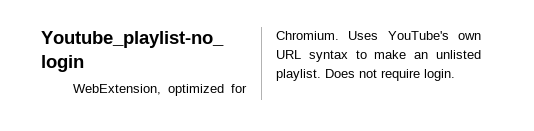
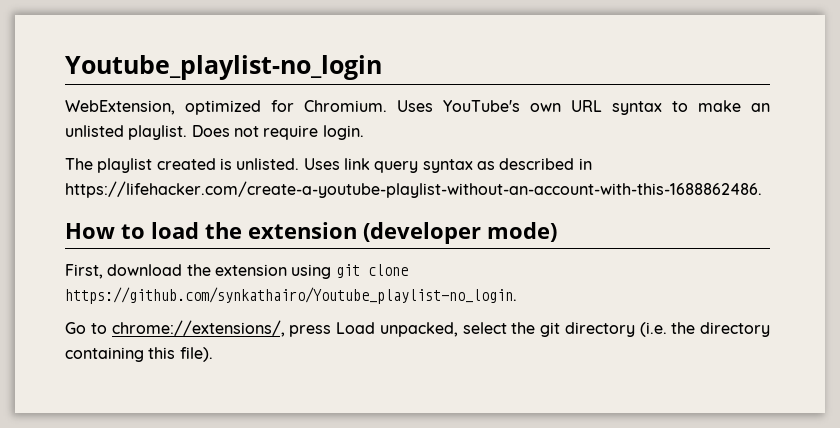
+ The playlist created is unlisted. Uses link query syntax as described in https://lifehacker.com/create-a-youtube-playlist-without-an-account-with-this-1688862486.
+ How to load the extension (developer mode)
+ First, download the extension using git clone https://github.com/synkathairo/Youtube_playlist-no_login.
+ Go to chrome://extensions/, press Load unpacked, select the git directory (i.e. the directory containing this file).

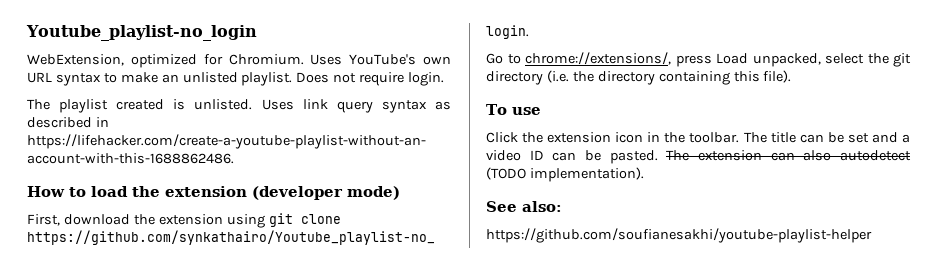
+ To use
+ Click the extension icon in the toolbar. The title can be set and a video ID can be pasted. The extension can also autodetect (TODO implementation).
+ See also:
+ https://github.com/soufianesakhi/youtube-playlist-helper

